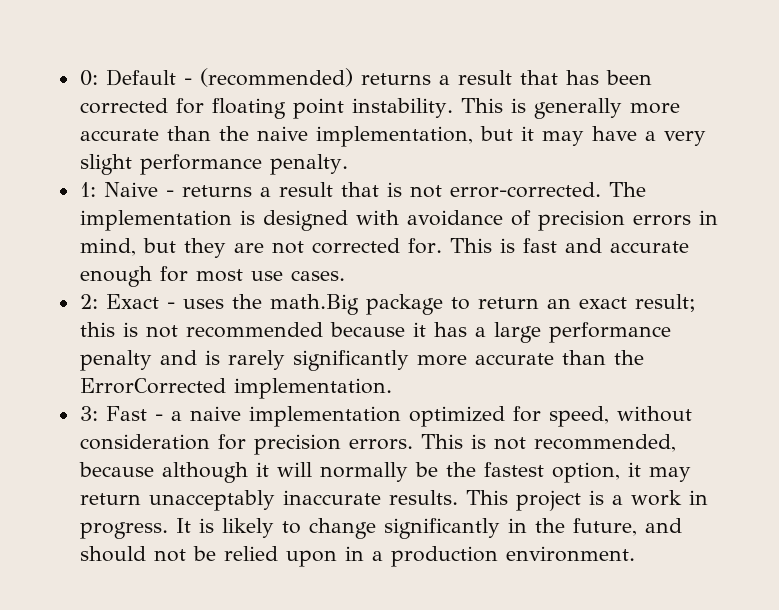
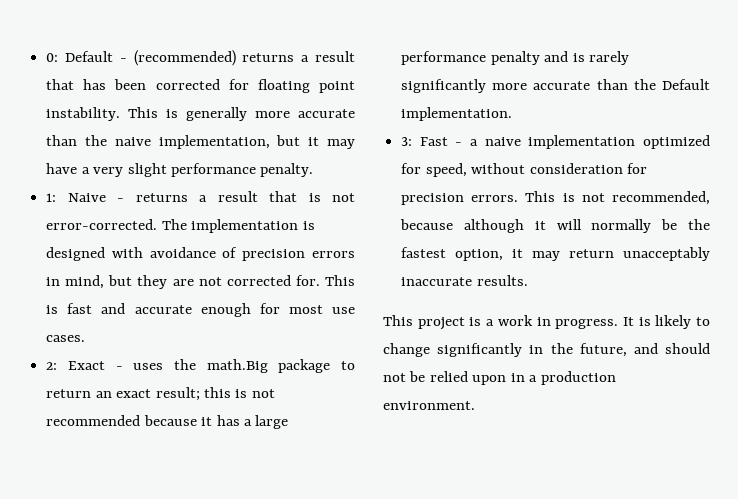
- 2: Exact - uses the math.Big package to return an exact result; this is not recommended because it has a large performance penalty and is rarely significantly more accurate than the ErrorCorrected implementation.
+ 2: Exact - uses the math.Big package to return an exact result; this is not recommended because it has a large performance penalty and is rarely significantly more accurate than the Default implementation.
- This is not recommended, because although it will normally be the fastest option, it may return unacceptably inaccurate results. This project is a work in progress.
+ This is not recommended, because although it will normally be the fastest option, it may return unacceptably inaccurate results.
+ This project is a work in progress.

